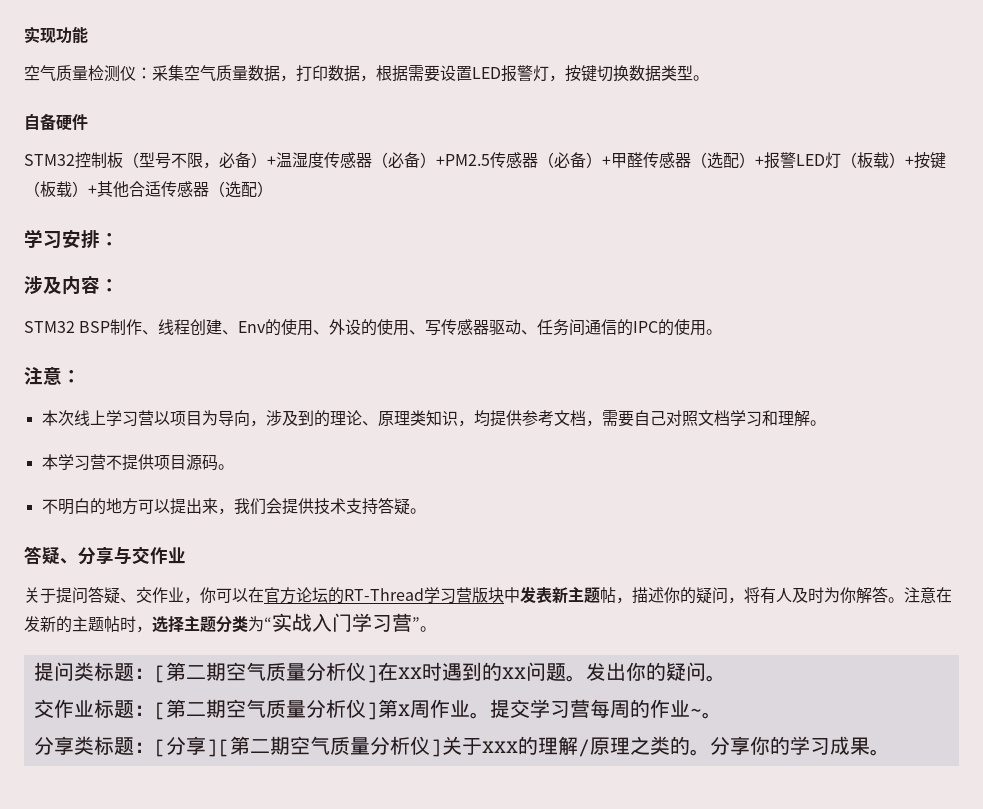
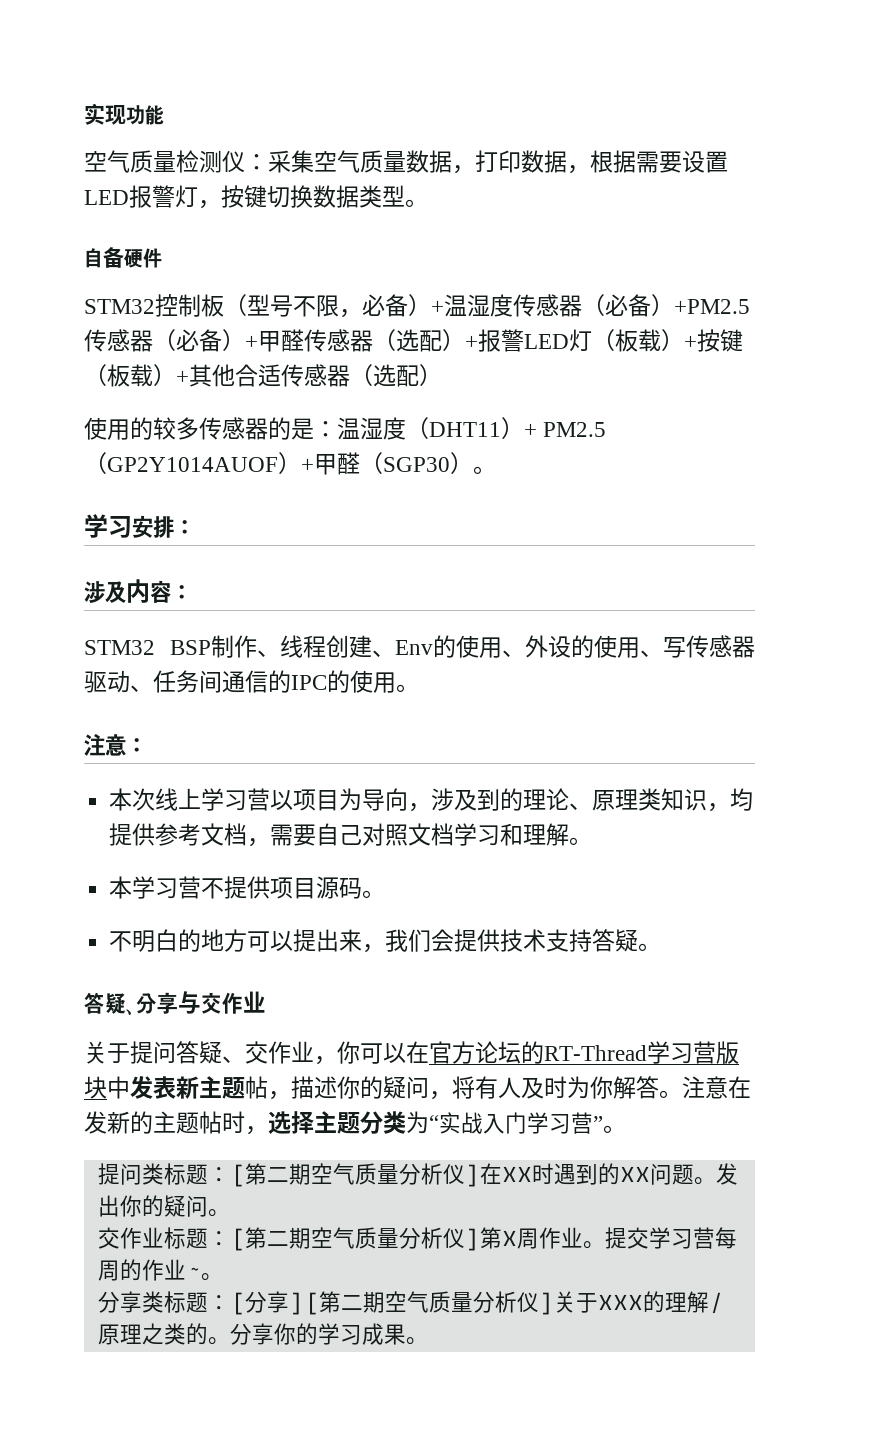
+ 使用的较多传感器的是：温湿度（DHT11）+ PM2.5（GP2Y1014AUOF）+甲醛（SGP30）。

